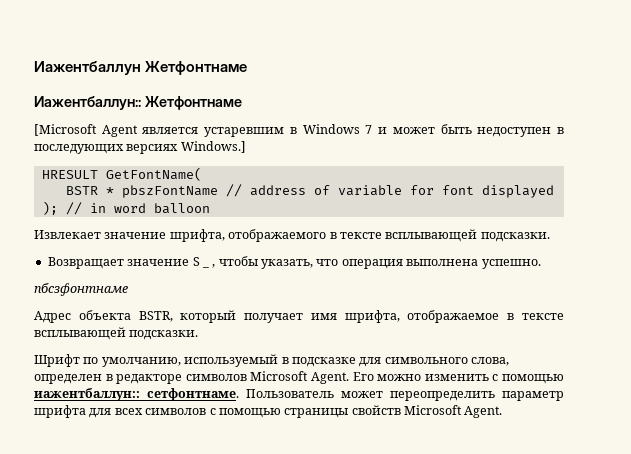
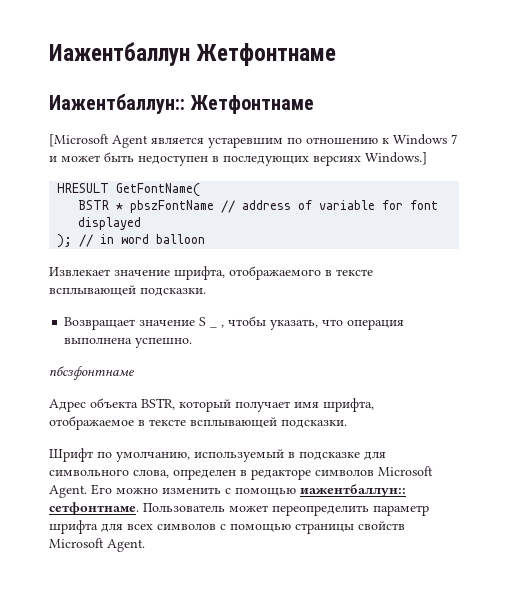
- [Microsoft Agent является устаревшим в Windows 7 и может быть недоступен в последующих версиях Windows.]
+ [Microsoft Agent является устаревшим по отношению к Windows 7 и может быть недоступен в последующих версиях Windows.]

